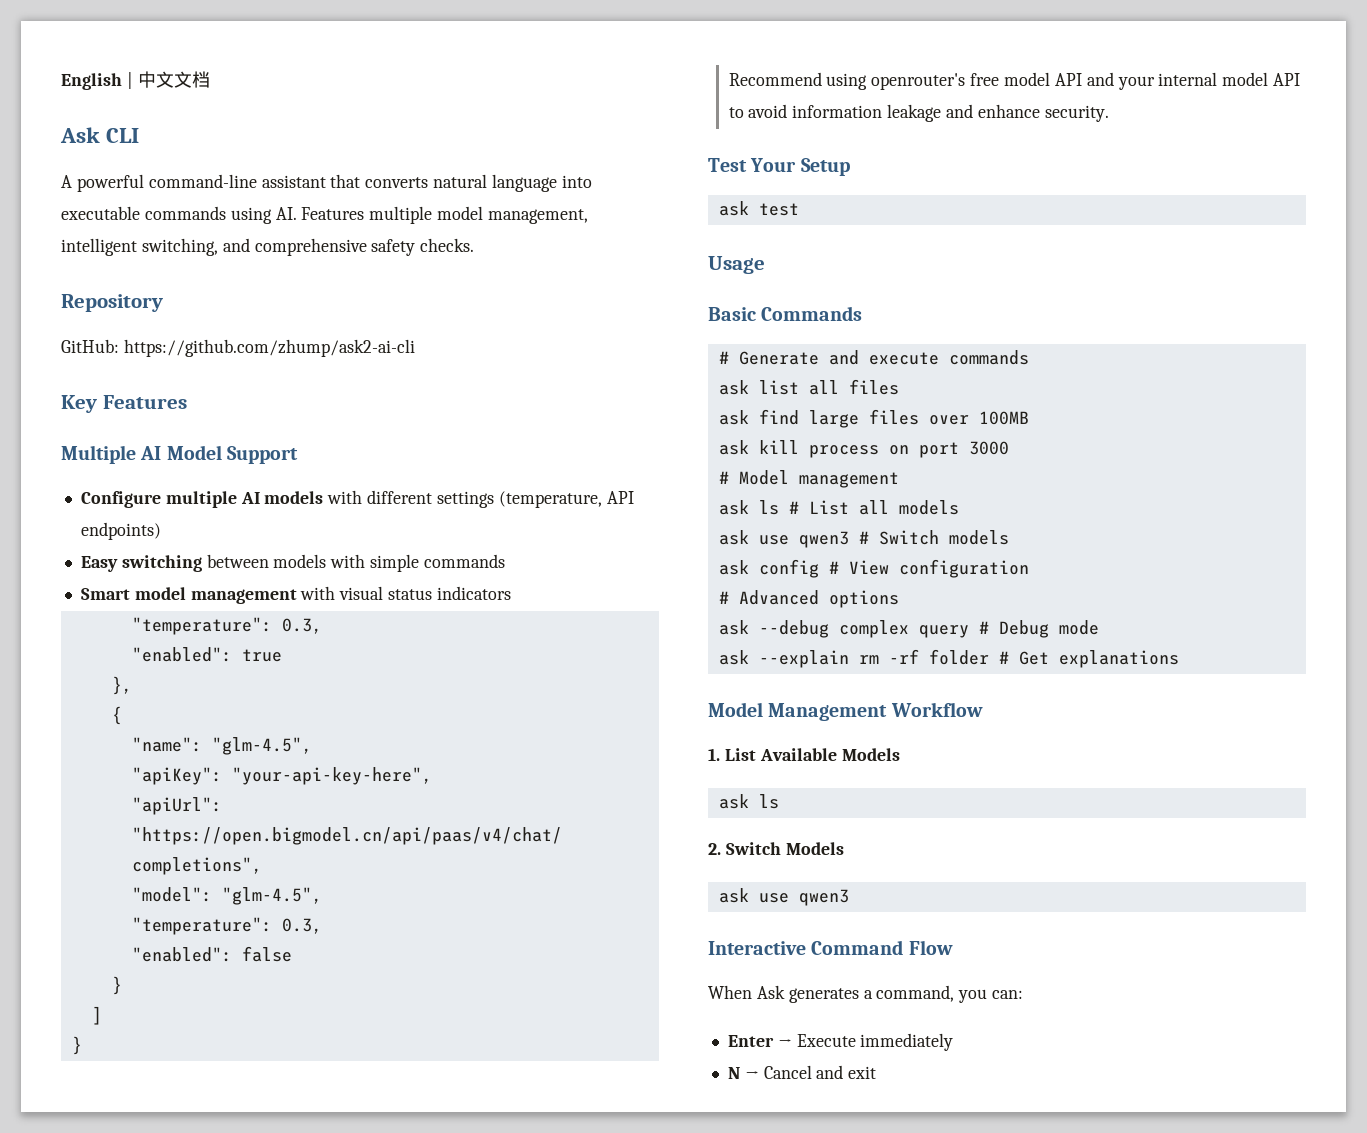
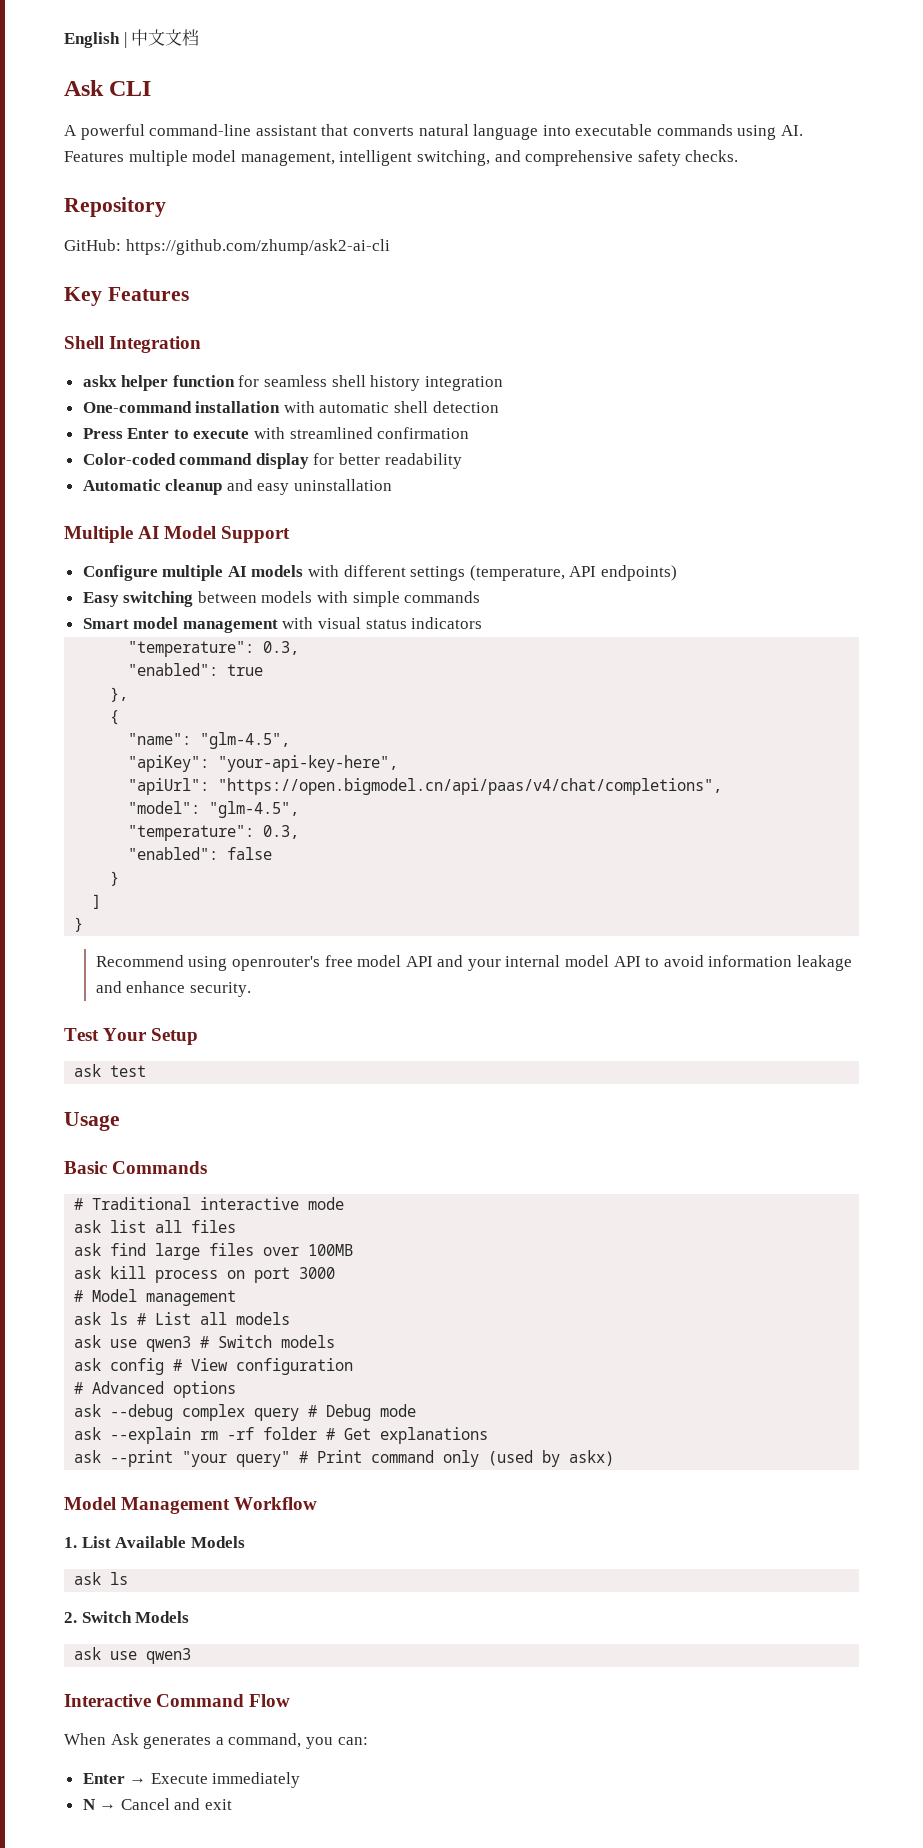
+ Shell Integration
+ askx helper function for seamless shell history integration
+ One-command installation with automatic shell detection
+ Press Enter to execute with streamlined confirmation
+ Color-coded command display for better readability
+ Automatic cleanup and easy uninstallation
- # Generate and execute commands
+ # Traditional interactive mode
+ ask --print "your query" # Print command only (used by askx)

